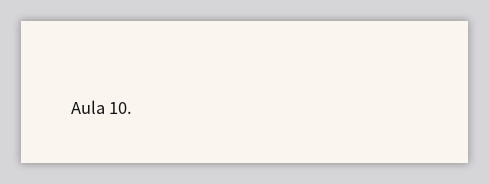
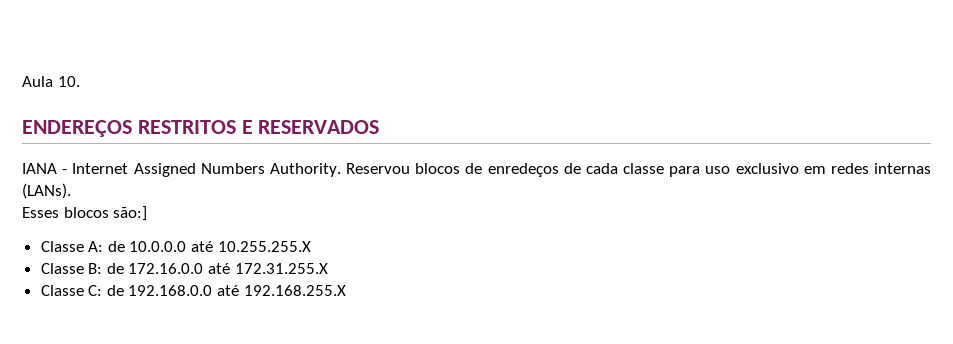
+ ENDEREÇOS RESTRITOS E RESERVADOS
+ IANA - Internet Assigned Numbers Authority. Reservou blocos de enredeços de cada classe para uso exclusivo em redes internas (LANs).
+ Esses blocos são:]
+ Classe A: de 10.0.0.0 até 10.255.255.X
+ Classe B: de 172.16.0.0 até 172.31.255.X
+ Classe C: de 192.168.0.0 até 192.168.255.X

